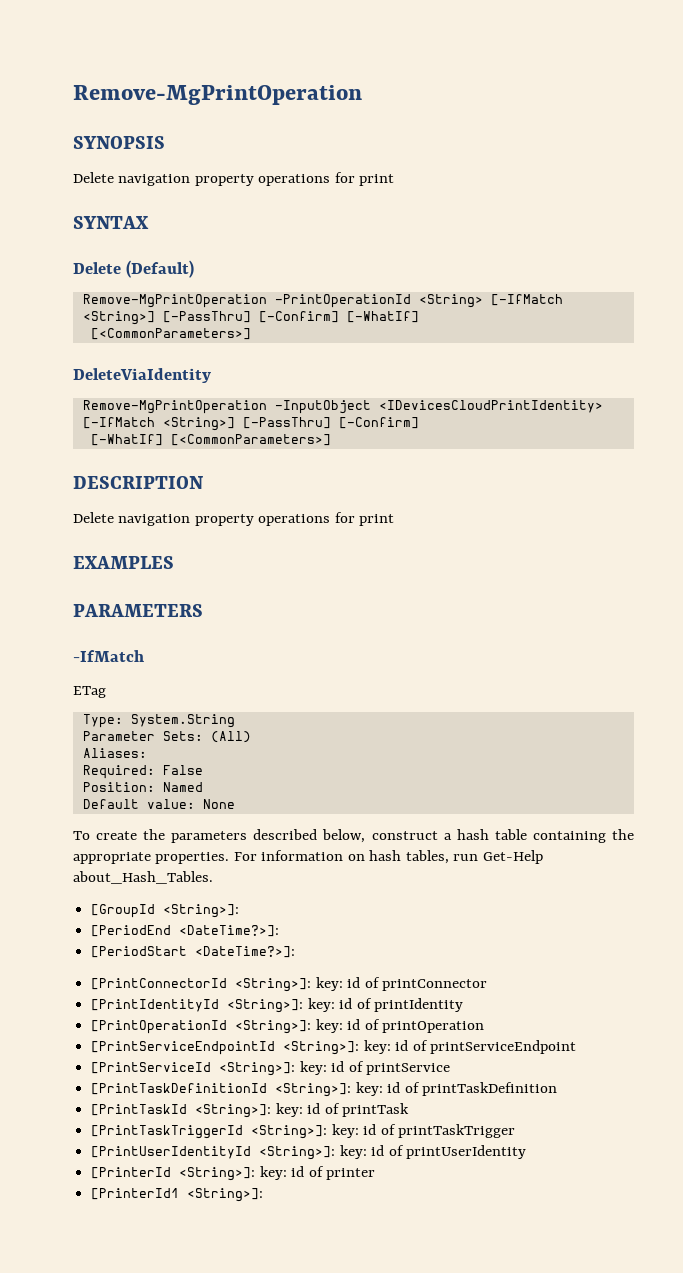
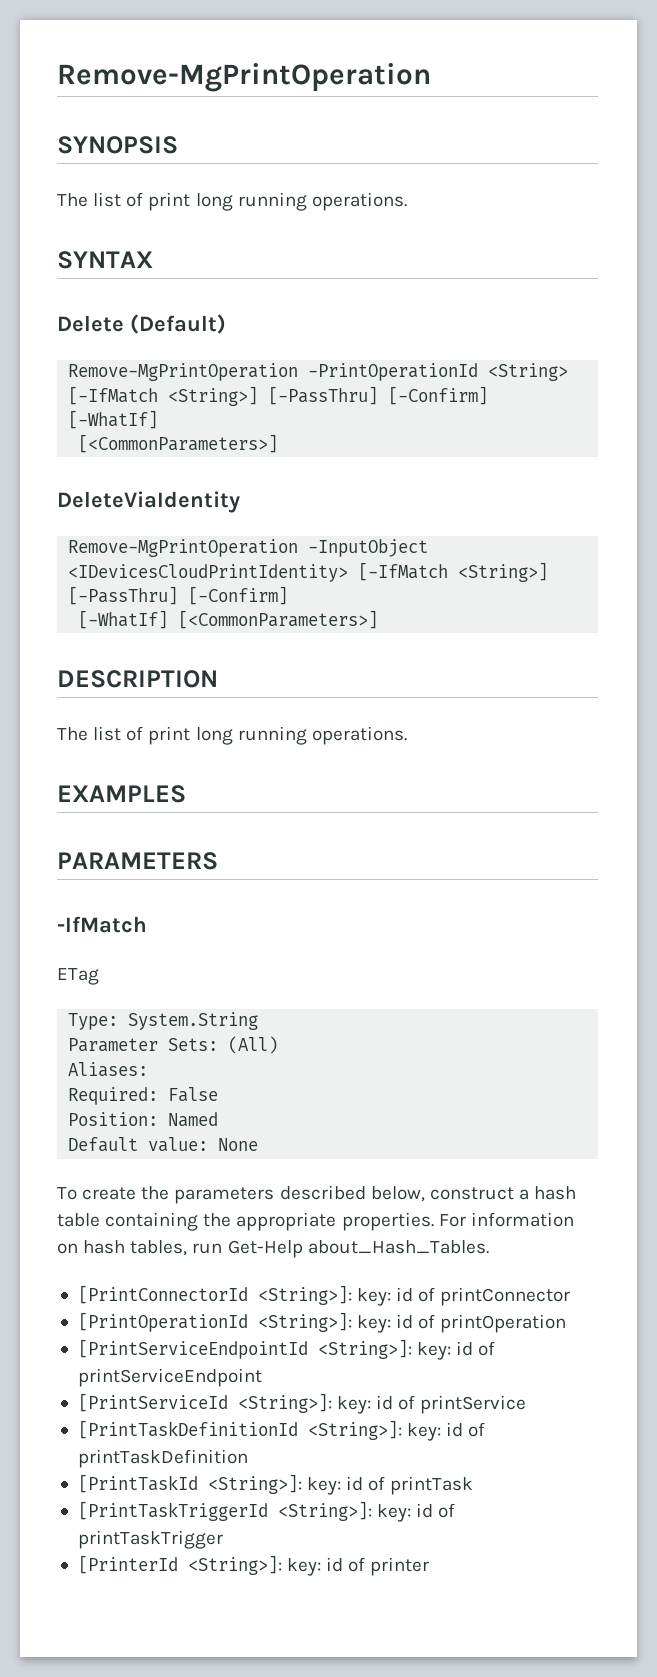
  SYNOPSIS
- Delete navigation property operations for print
+ The list of print long running operations.
  DESCRIPTION
- Delete navigation property operations for print
+ The list of print long running operations.
- [GroupId <String>]:
- [PeriodEnd <DateTime?>]:
- [PeriodStart <DateTime?>]:
- [PrintIdentityId <String>]: key: id of printIdentity
- [PrintUserIdentityId <String>]: key: id of printUserIdentity
- [PrinterId1 <String>]:

